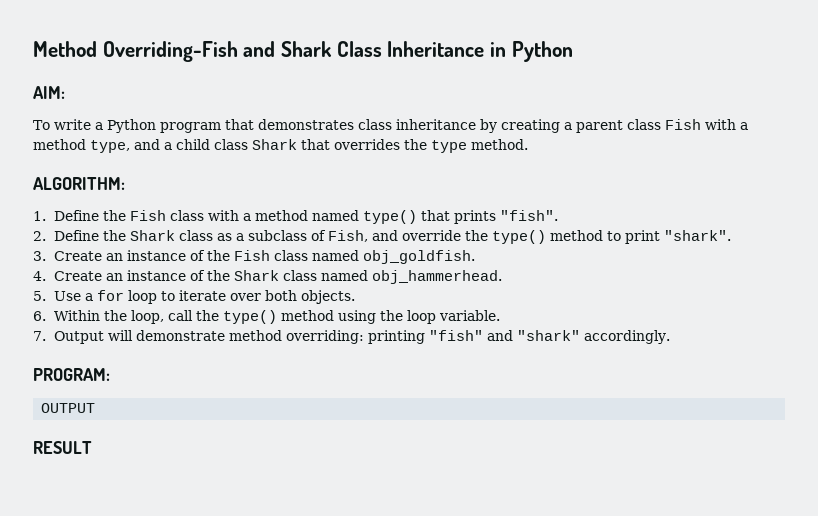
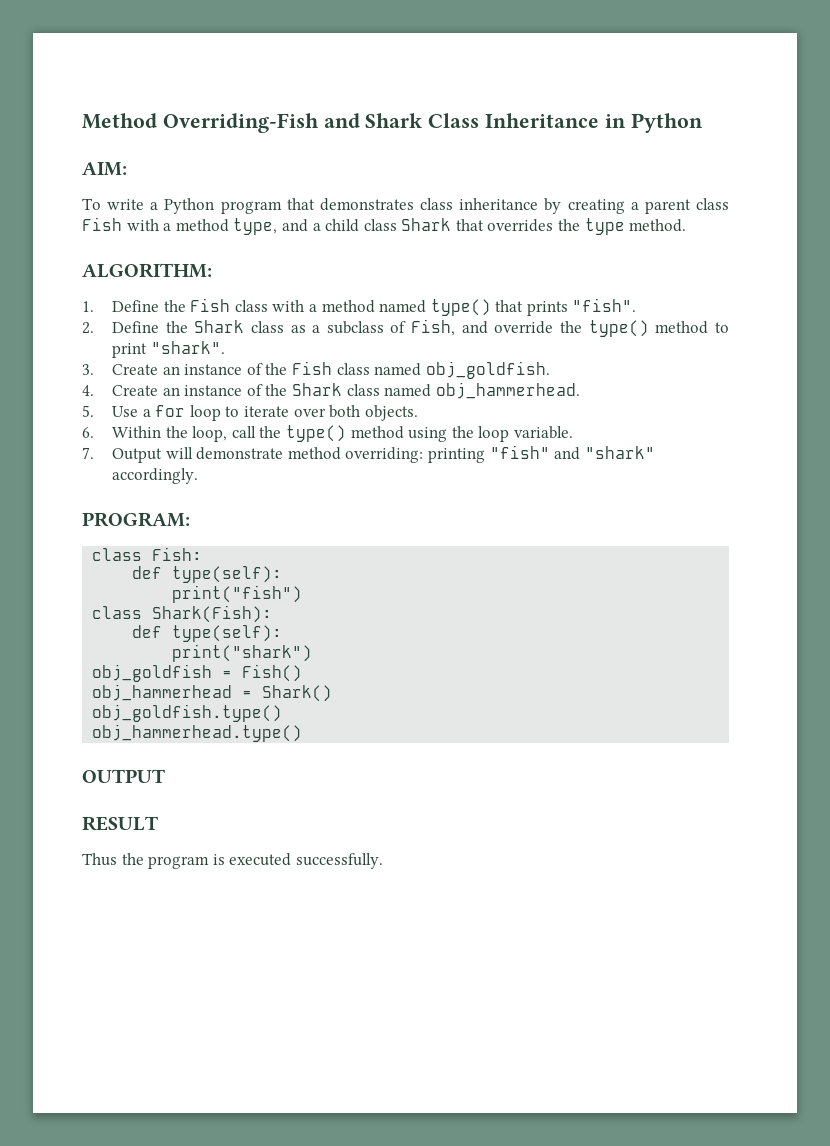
+ class Fish:
+ def type(self):
+ print("fish")
+ class Shark(Fish):
+ def type(self):
+ print("shark")
+ obj_goldfish = Fish()
+ obj_hammerhead = Shark()
+ obj_goldfish.type()
+ obj_hammerhead.type()
  OUTPUT
  RESULT
+ Thus the program is executed successfully.

